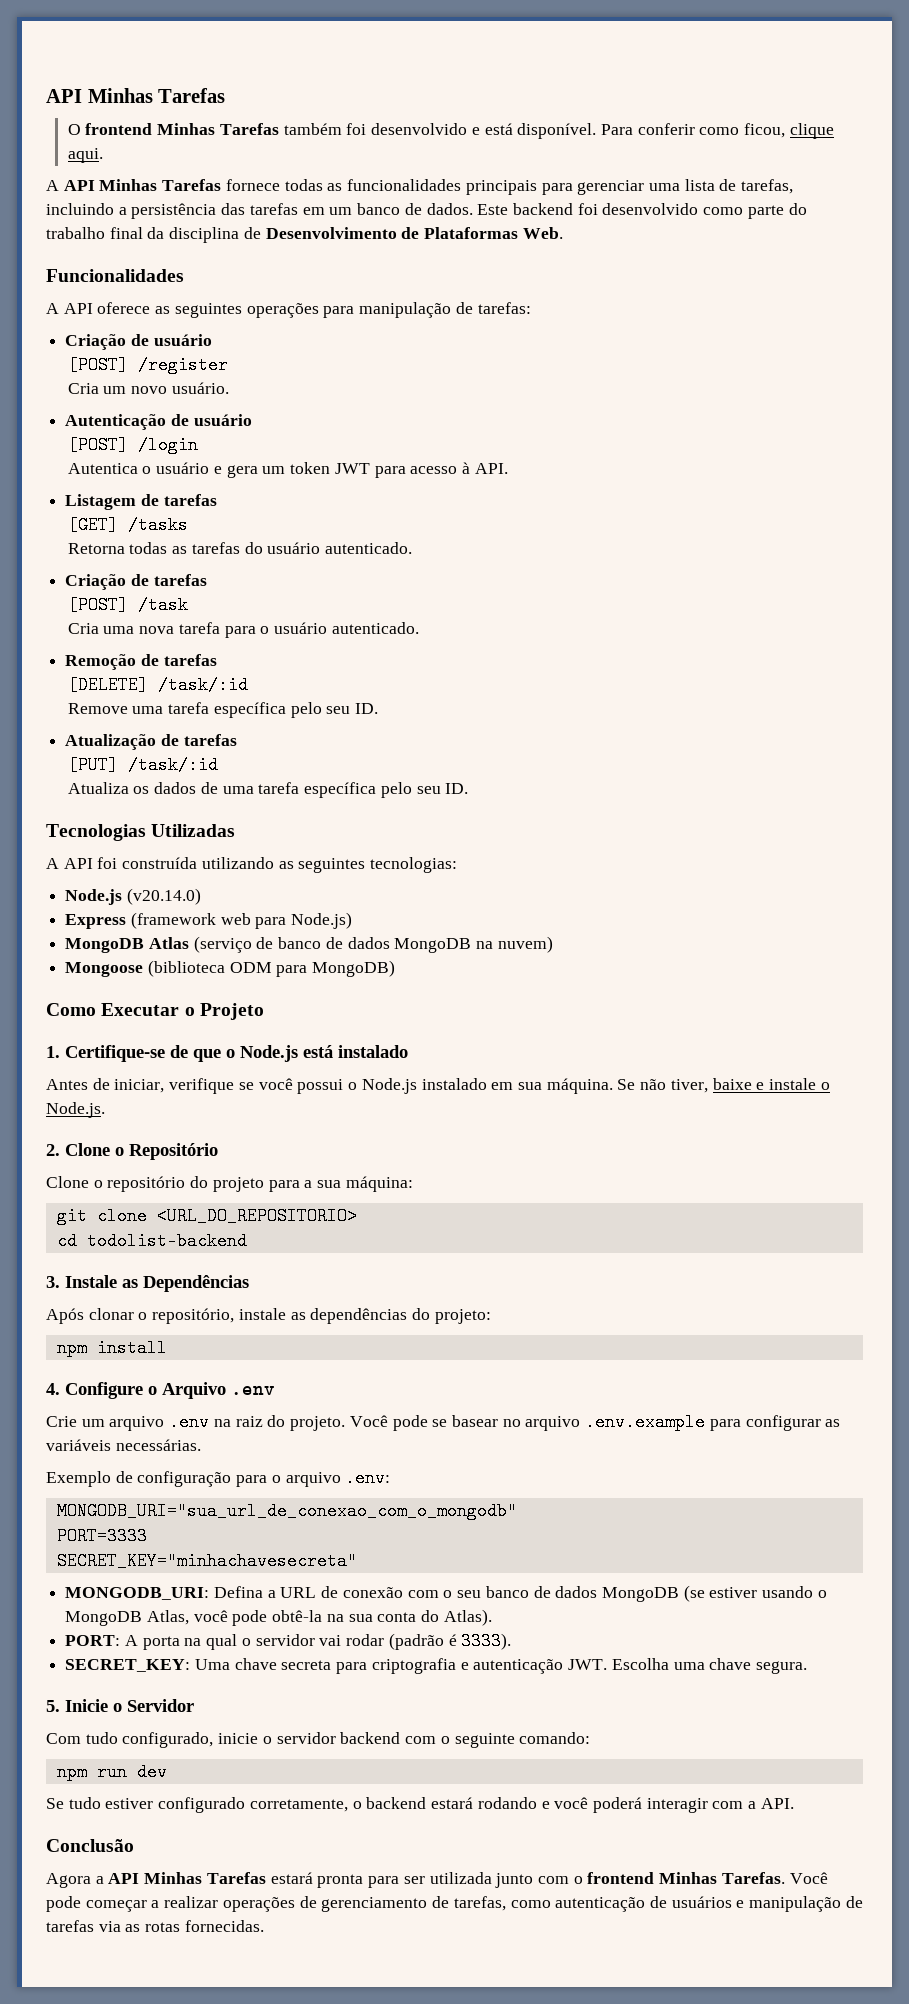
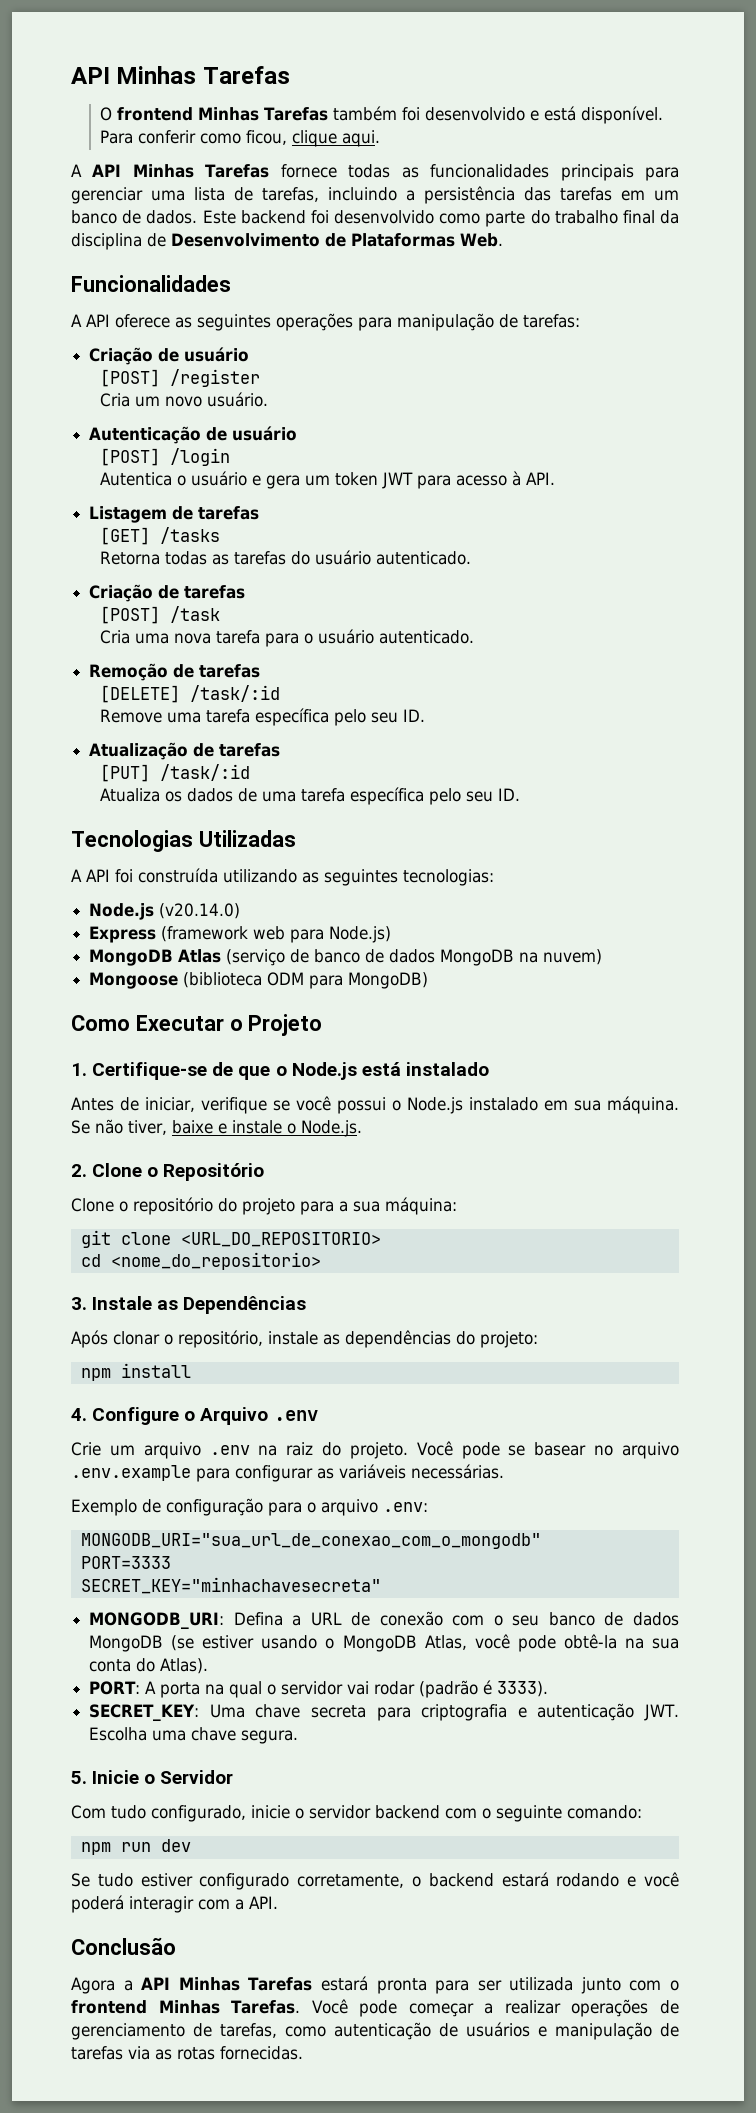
- cd todolist-backend
+ cd <nome_do_repositorio>

